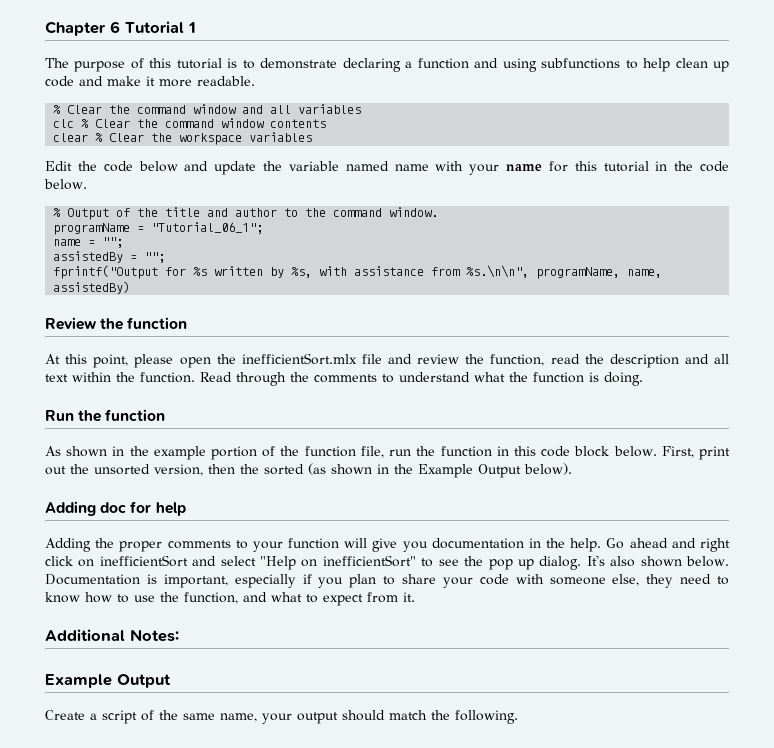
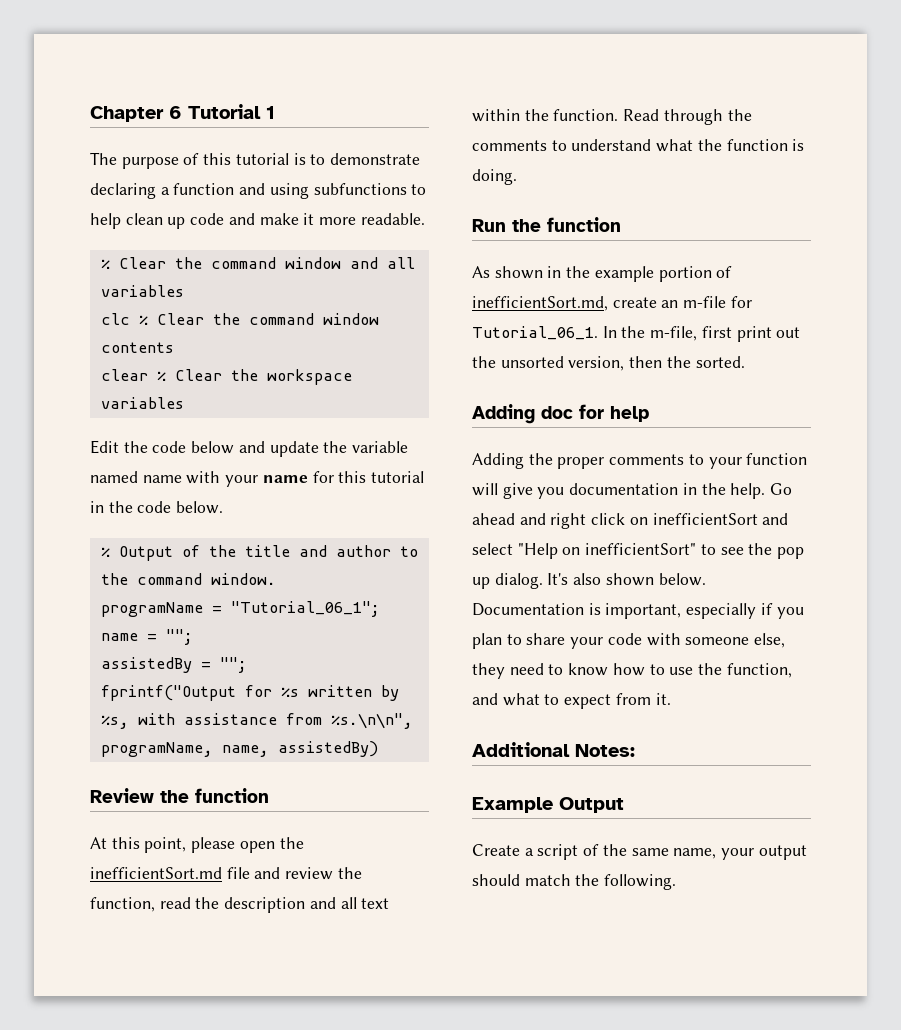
- At this point, please open the inefficientSort.mlx file and review the function, read the description and all text within the function.
+ At this point, please open the inefficientSort.md file and review the function, read the description and all text within the function.
- As shown in the example portion of the function file, run the function in this code block below. First, print out the unsorted version, then the sorted (as shown in the Example Output below).
+ As shown in the example portion of inefficientSort.md, create an m-file for Tutorial_06_1. In the m-file, first print out the unsorted version, then the sorted.

